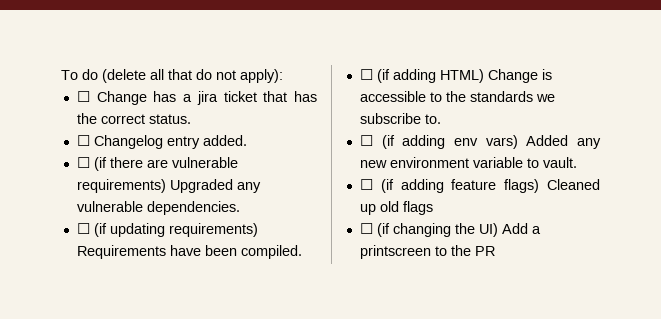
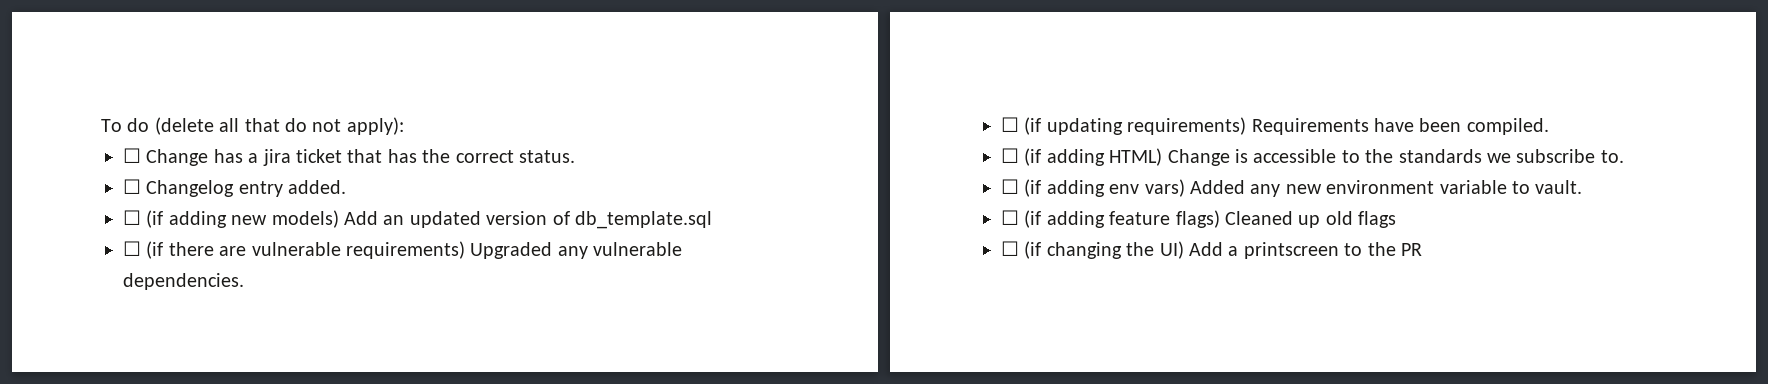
+ ☐ (if adding new models) Add an updated version of db_template.sql

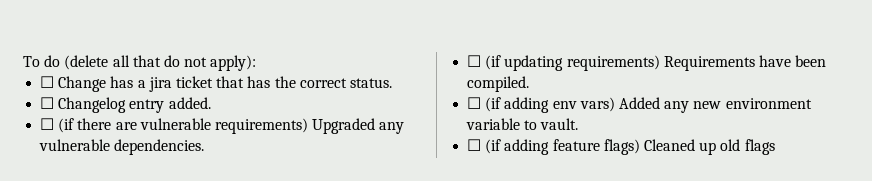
- ☐ (if adding new models) Add an updated version of db_template.sql
- ☐ (if adding HTML) Change is accessible to the standards we subscribe to.
- ☐ (if changing the UI) Add a printscreen to the PR

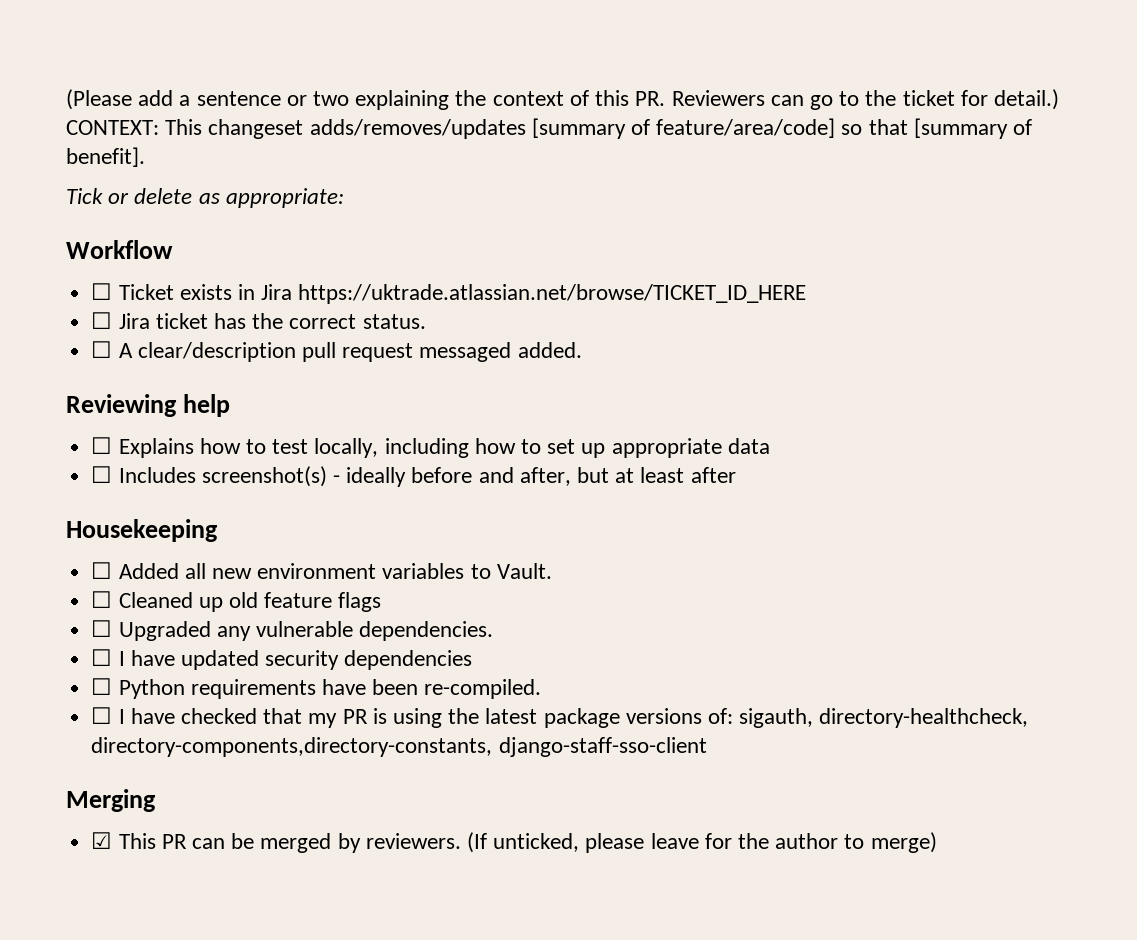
- To do (delete all that do not apply):
- ☐ Change has a jira ticket that has the correct status.
+ (Please add a sentence or two explaining the context of this PR. Reviewers can go to the ticket for detail.) CONTEXT: This changeset adds/removes/updates [summary of feature/area/code] so that [summary of benefit].
+ Tick or delete as appropriate:
+ Workflow
+ ☐ Ticket exists in Jira https://uktrade.atlassian.net/browse/TICKET_ID_HERE
+ ☐ Jira ticket has the correct status.
- ☐ Changelog entry added.
+ ☐ A clear/description pull request messaged added.
- ☐ (if there are vulnerable requirements) Upgraded any vulnerable dependencies.
+ Reviewing help
+ ☐ Explains how to test locally, including how to set up appropriate data
+ ☐ Includes screenshot(s) - ideally before and after, but at least after
+ Housekeeping
+ ☐ Added all new environment variables to Vault.
+ ☐ Cleaned up old feature flags
+ ☐ Upgraded any vulnerable dependencies.
- ☐ (if updating requirements) Requirements have been compiled.
- ☐ (if adding env vars) Added any new environment variable to vault.
- ☐ (if adding feature flags) Cleaned up old flags
+ ☐ I have updated security dependencies
+ ☐ Python requirements have been re-compiled.
+ ☐ I have checked that my PR is using the latest package versions of: sigauth, directory-healthcheck, directory-components,directory-constants, django-staff-sso-client
+ Merging
+ ☑ This PR can be merged by reviewers. (If unticked, please leave for the author to merge)

